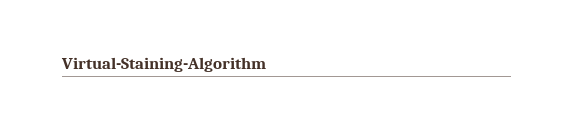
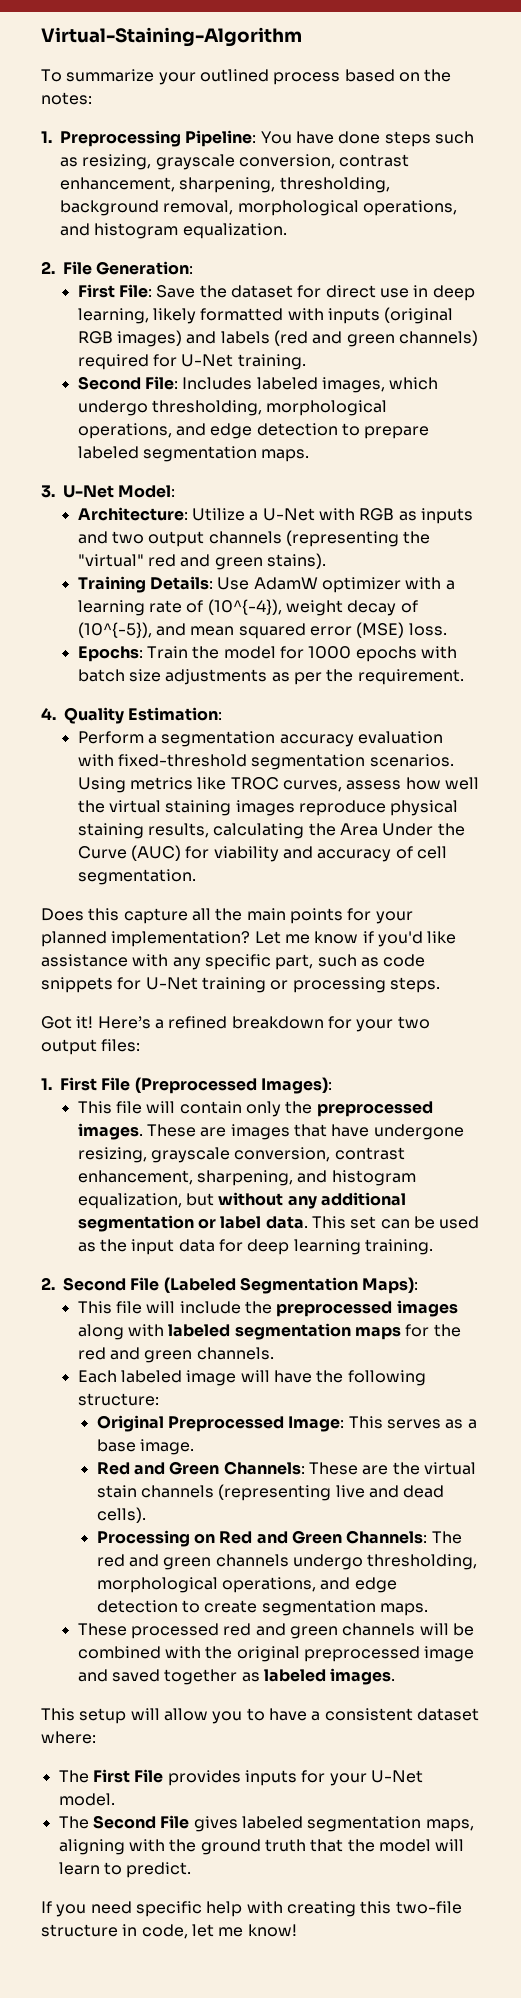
+ To summarize your outlined process based on the notes:
+ 1. Preprocessing Pipeline: You have done steps such as resizing, grayscale conversion, contrast enhancement, sharpening, thresholding, background removal, morphological operations, and histogram equalization.
+ 2. File Generation:
+ First File: Save the dataset for direct use in deep learning, likely formatted with inputs (original RGB images) and labels (red and green channels) required for U-Net training.
+ Second File: Includes labeled images, which undergo thresholding, morphological operations, and edge detection to prepare labeled segmentation maps.
+ 3. U-Net Model:
+ Architecture: Utilize a U-Net with RGB as inputs and two output channels (representing the "virtual" red and green stains).
+ Training Details: Use AdamW optimizer with a learning rate of (10^{-4}), weight decay of (10^{-5}), and mean squared error (MSE) loss.
+ Epochs: Train the model for 1000 epochs with batch size adjustments as per the requirement.
+ 4. Quality Estimation:
+ Perform a segmentation accuracy evaluation with fixed-threshold segmentation scenarios. Using metrics like TROC curves, assess how well the virtual staining images reproduce physical staining results, calculating the Area Under the Curve (AUC) for viability and accuracy of cell segmentation.
+ Does this capture all the main points for your planned implementation? Let me know if you'd like assistance with any specific part, such as code snippets for U-Net training or processing steps.
+ Got it! Here’s a refined breakdown for your two output files:
+ 1. First File (Preprocessed Images):
+ This file will contain only the preprocessed images. These are images that have undergone resizing, grayscale conversion, contrast enhancement, sharpening, and histogram equalization, but without any additional segmentation or label data. This set can be used as the input data for deep learning training.
+ 2. Second File (Labeled Segmentation Maps):
+ This file will include the preprocessed images along with labeled segmentation maps for the red and green channels.
+ Each labeled image will have the following structure:
+ Original Preprocessed Image: This serves as a base image.
+ Red and Green Channels: These are the virtual stain channels (representing live and dead cells).
+ Processing on Red and Green Channels: The red and green channels undergo thresholding, morphological operations, and edge detection to create segmentation maps.
+ These processed red and green channels will be combined with the original preprocessed image and saved together as labeled images.
+ This setup will allow you to have a consistent dataset where:
+ The First File provides inputs for your U-Net model.
+ The Second File gives labeled segmentation maps, aligning with the ground truth that the model will learn to predict.
+ If you need specific help with creating this two-file structure in code, let me know!

